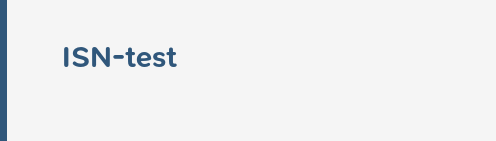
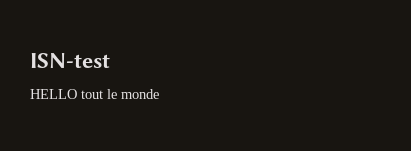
+ HELLO tout le monde

